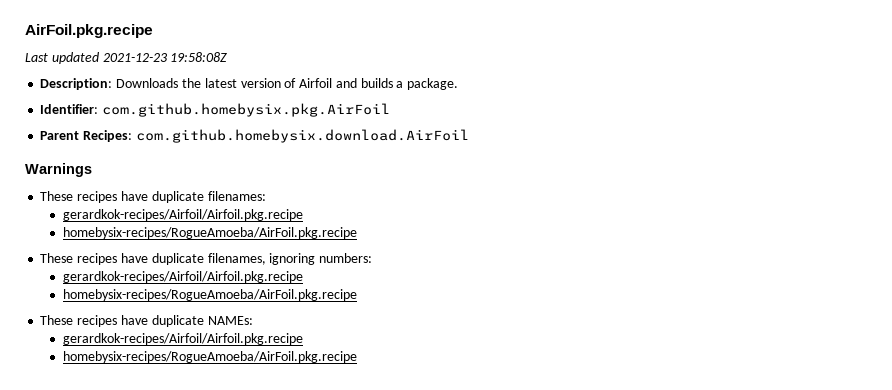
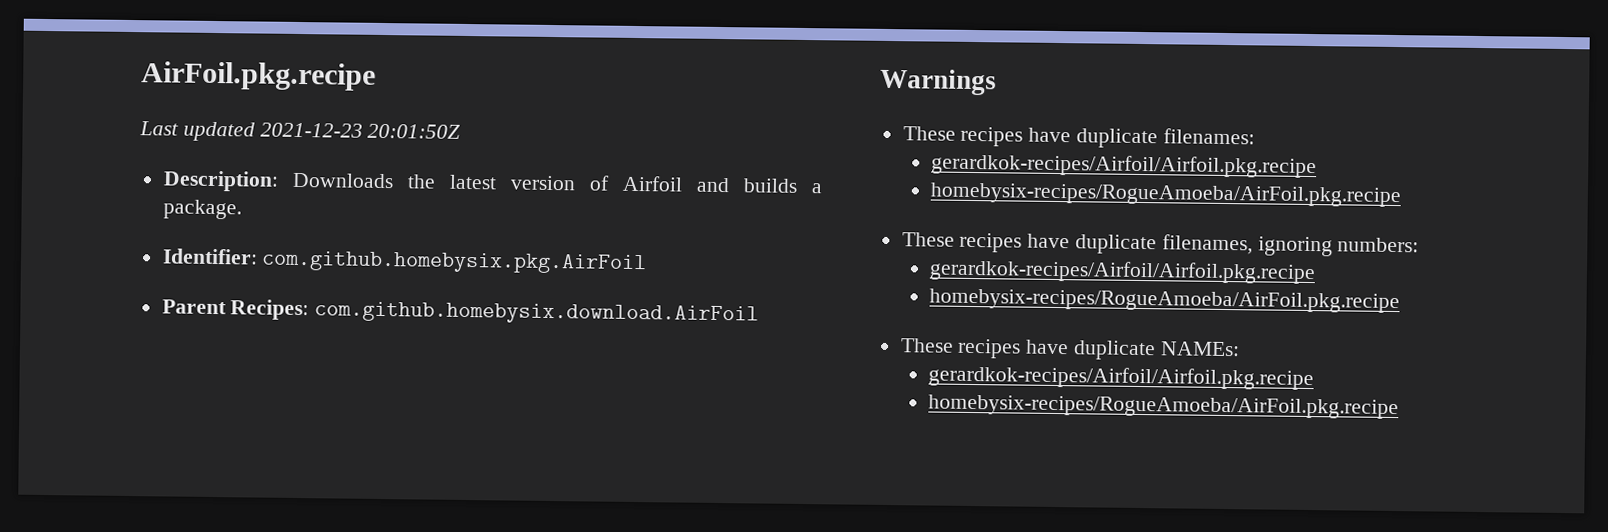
- Last updated 2021-12-23 19:58:08Z
+ Last updated 2021-12-23 20:01:50Z

